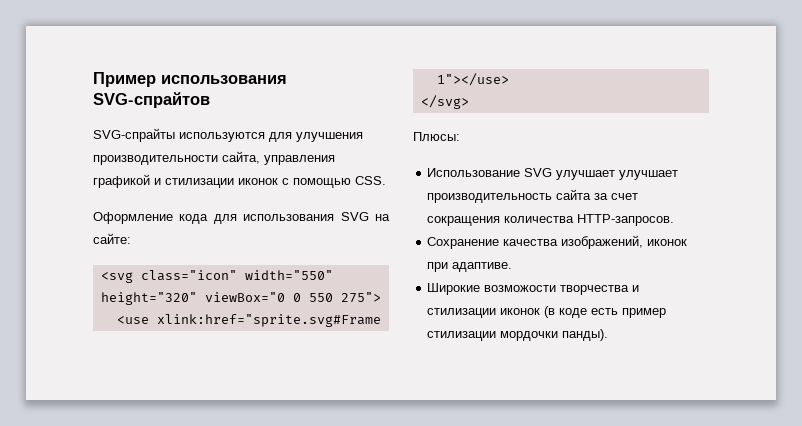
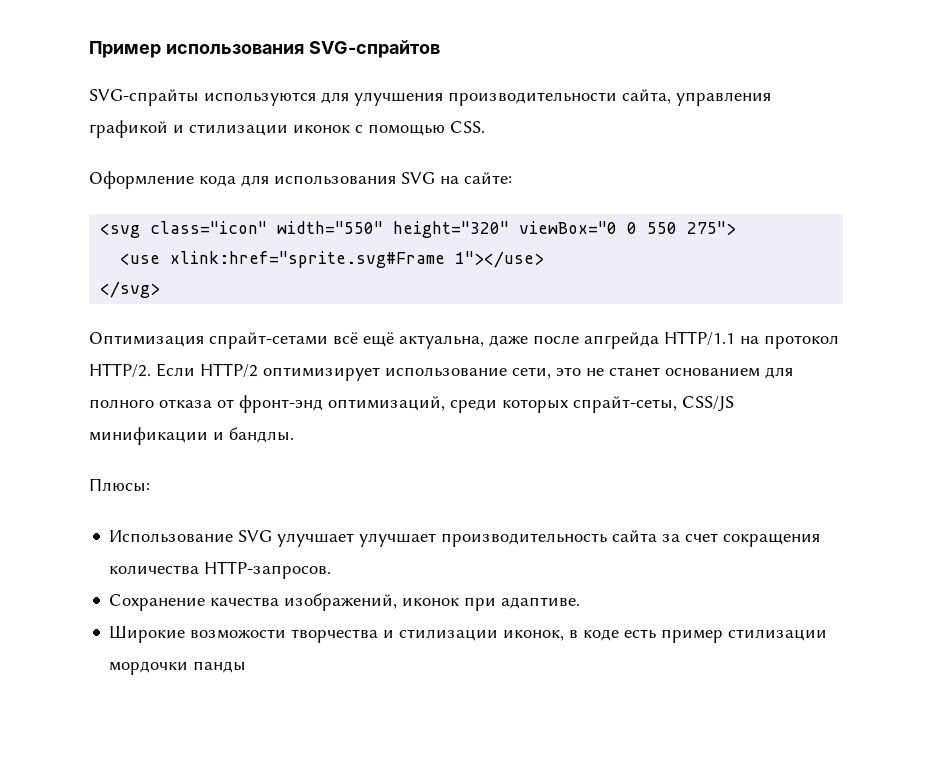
+ Оптимизация спрайт-сетами всё ещё актуальна, даже после апгрейда HTTP/1.1 на протокол HTTP/2. Если HTTP/2 оптимизирует использование сети, это не станет основанием для полного отказа от фронт-энд оптимизаций, среди которых спрайт-сеты, CSS/JS минификации и бандлы.
- Широкие возможости творчества и стилизации иконок (в коде есть пример стилизации мордочки панды).
+ Широкие возможости творчества и стилизации иконок, в коде есть пример стилизации мордочки панды

